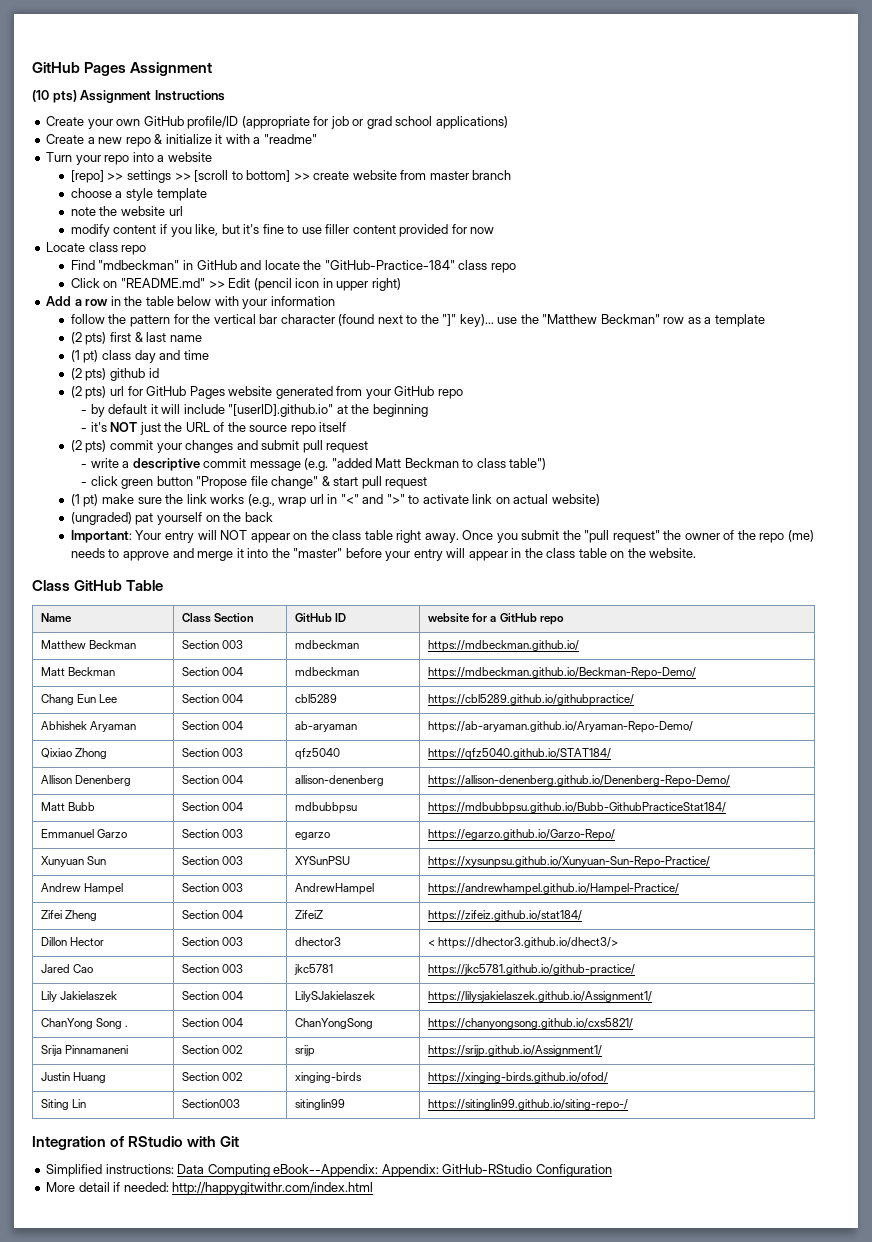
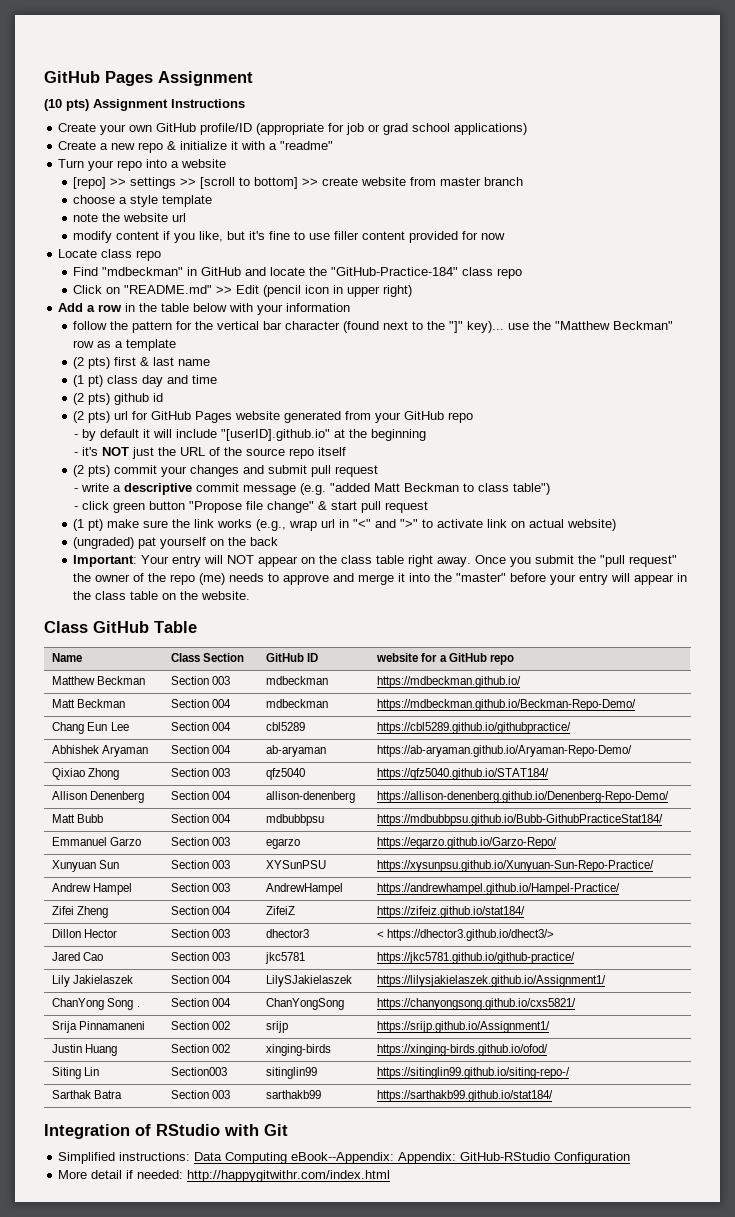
+ Sarthak Batra | Section 003 | sarthakb99 | https://sarthakb99.github.io/stat184/

